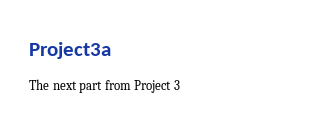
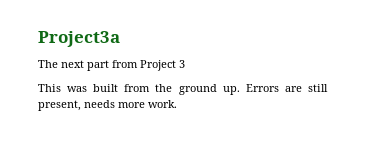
+ This was built from the ground up. Errors are still present, needs more work.

